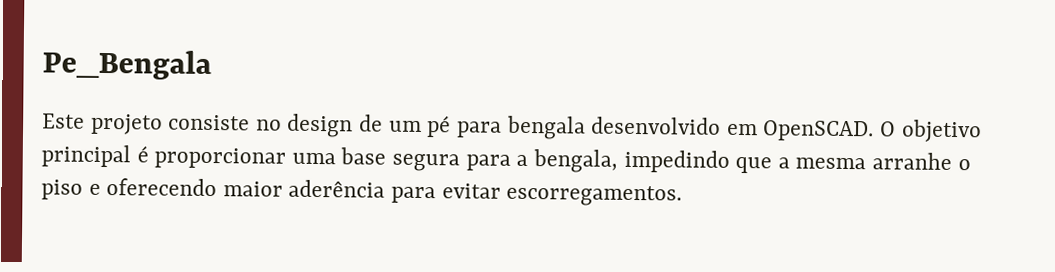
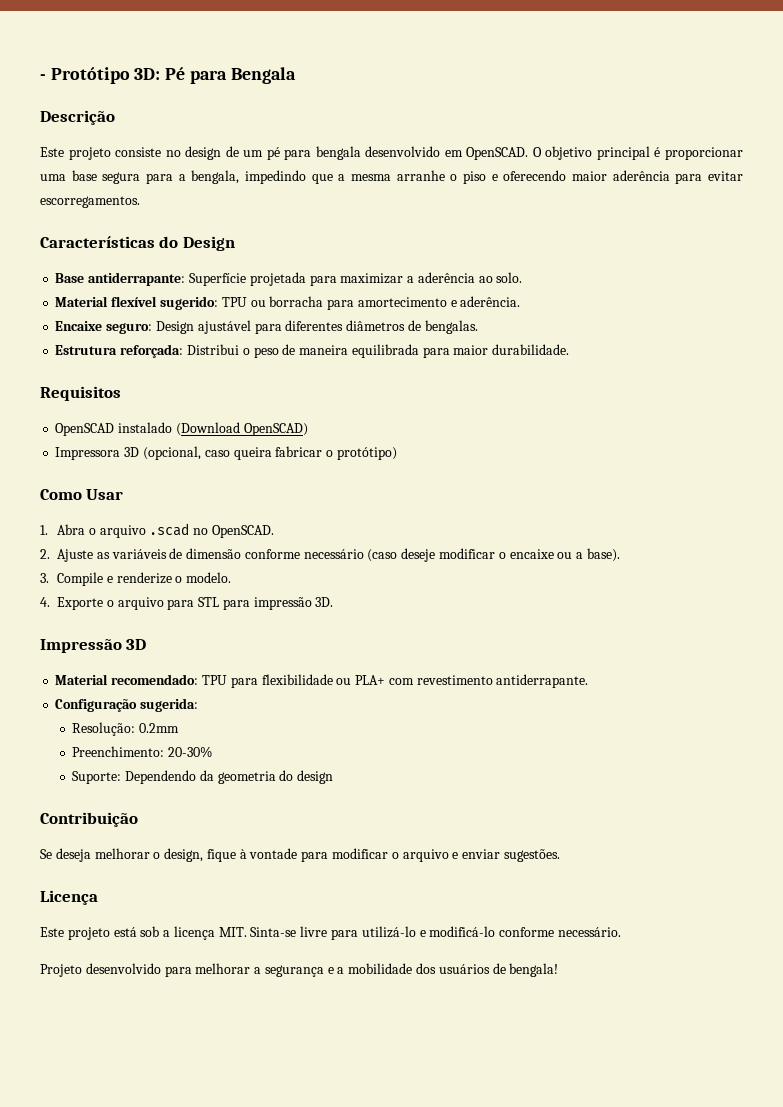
- Pe_Bengala
+ - Protótipo 3D: Pé para Bengala
+ Descrição
+ Características do Design
+ Base antiderrapante: Superfície projetada para maximizar a aderência ao solo.
+ Material flexível sugerido: TPU ou borracha para amortecimento e aderência.
+ Encaixe seguro: Design ajustável para diferentes diâmetros de bengalas.
+ Estrutura reforçada: Distribui o peso de maneira equilibrada para maior durabilidade.
+ Requisitos
+ OpenSCAD instalado (Download OpenSCAD)
+ Impressora 3D (opcional, caso queira fabricar o protótipo)
+ Como Usar
+ 1. Abra o arquivo .scad no OpenSCAD.
+ 2. Ajuste as variáveis de dimensão conforme necessário (caso deseje modificar o encaixe ou a base).
+ 3. Compile e renderize o modelo.
+ 4. Exporte o arquivo para STL para impressão 3D.
+ Impressão 3D
+ Material recomendado: TPU para flexibilidade ou PLA+ com revestimento antiderrapante.
+ Configuração sugerida:
+ Resolução: 0.2mm
+ Preenchimento: 20-30%
+ Suporte: Dependendo da geometria do design
+ Contribuição
+ Se deseja melhorar o design, fique à vontade para modificar o arquivo e enviar sugestões.
+ Licença
+ Este projeto está sob a licença MIT. Sinta-se livre para utilizá-lo e modificá-lo conforme necessário.
+ Projeto desenvolvido para melhorar a segurança e a mobilidade dos usuários de bengala!

